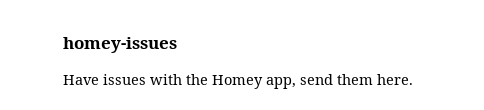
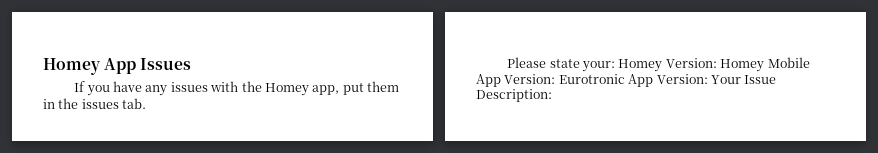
- homey-issues
- Have issues with the Homey app, send them here.
+ Homey App Issues
+ If you have any issues with the Homey app, put them in the issues tab.
+ Please state your: Homey Version: Homey Mobile App Version: Eurotronic App Version: Your Issue Description:

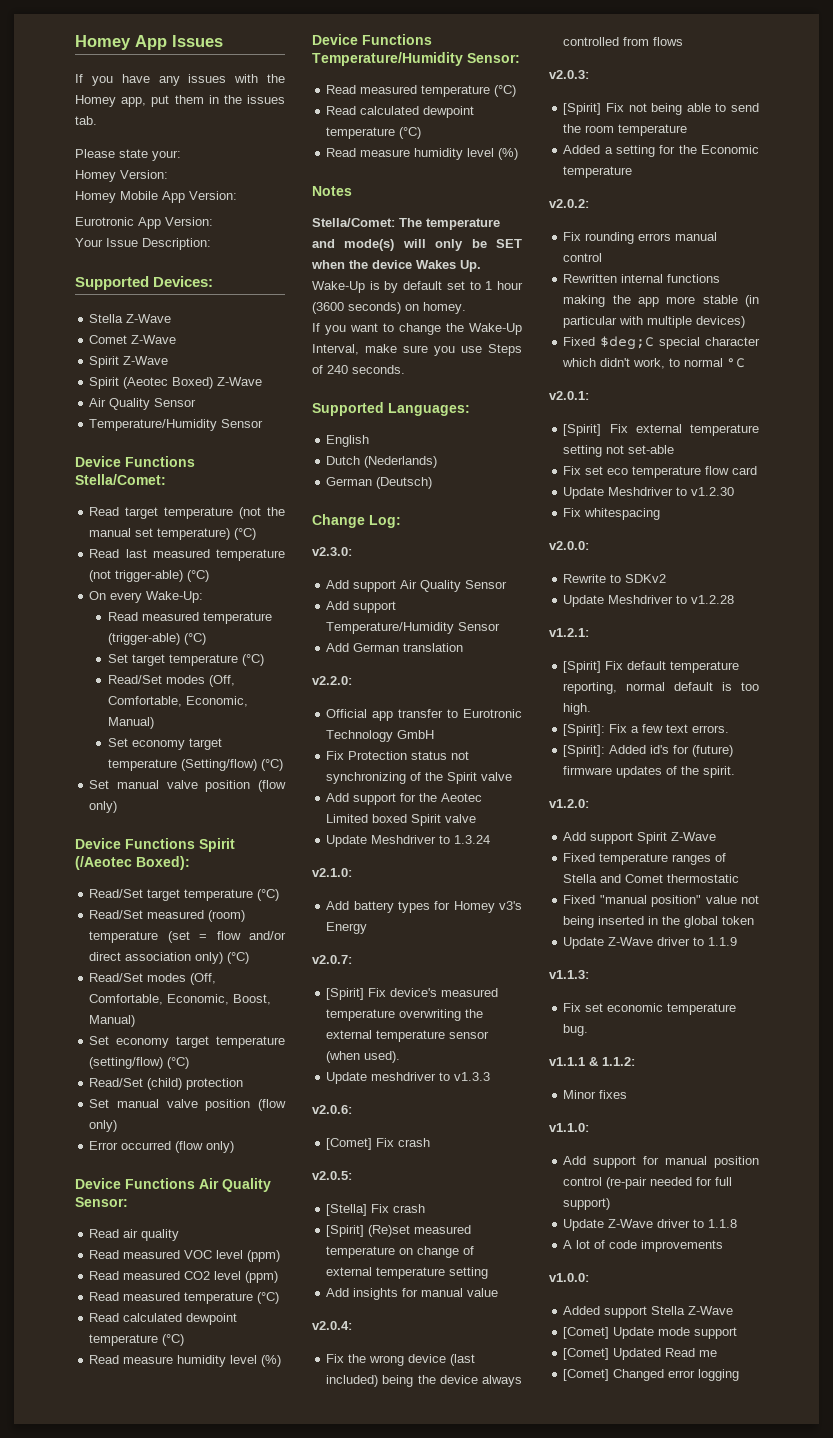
- Please state your: Homey Version: Homey Mobile App Version: Eurotronic App Version: Your Issue Description:
+ Please state your:
+ Homey Version:
+ Homey Mobile App Version:
+ Eurotronic App Version:
+ Your Issue Description:
+ Supported Devices:
+ Stella Z-Wave
+ Comet Z-Wave
+ Spirit Z-Wave
+ Spirit (Aeotec Boxed) Z-Wave
+ Air Quality Sensor
+ Temperature/Humidity Sensor
+ Device Functions Stella/Comet:
+ Read target temperature (not the manual set temperature) (°C)
+ Read last measured temperature (not trigger-able) (°C)
+ On every Wake-Up:
+ Read measured temperature (trigger-able) (°C)
+ Set target temperature (°C)
+ Read/Set modes (Off, Comfortable, Economic, Manual)
+ Set economy target temperature (Setting/flow) (°C)
+ Set manual valve position (flow only)
+ Device Functions Spirit (/Aeotec Boxed):
+ Read/Set target temperature (°C)
+ Read/Set measured (room) temperature (set = flow and/or direct association only) (°C)
+ Read/Set modes (Off, Comfortable, Economic, Boost, Manual)
+ Set economy target temperature (setting/flow) (°C)
+ Read/Set (child) protection
+ Set manual valve position (flow only)
+ Error occurred (flow only)
+ Device Functions Air Quality Sensor:
+ Read air quality
+ Read measured VOC level (ppm)
+ Read measured CO2 level (ppm)
+ Read measured temperature (°C)
+ Read calculated dewpoint temperature (°C)
+ Read measure humidity level (%)
+ Device Functions Temperature/Humidity Sensor:
+ Read measured temperature (°C)
+ Read calculated dewpoint temperature (°C)
+ Read measure humidity level (%)
+ Notes
+ Stella/Comet: The temperature and mode(s) will only be SET when the device Wakes Up. Wake-Up is by default set to 1 hour (3600 seconds) on homey.
+ If you want to change the Wake-Up Interval, make sure you use Steps of 240 seconds.
+ Supported Languages:
+ English
+ Dutch (Nederlands)
+ German (Deutsch)
+ Change Log:
+ v2.3.0:
+ Add support Air Quality Sensor
+ Add support Temperature/Humidity Sensor
+ Add German translation
+ v2.2.0:
+ Official app transfer to Eurotronic Technology GmbH
+ Fix Protection status not synchronizing of the Spirit valve
+ Add support for the Aeotec Limited boxed Spirit valve
+ Update Meshdriver to 1.3.24
+ v2.1.0:
+ Add battery types for Homey v3's Energy
+ v2.0.7:
+ [Spirit] Fix device's measured temperature overwriting the external temperature sensor (when used).
+ Update meshdriver to v1.3.3
+ v2.0.6:
+ [Comet] Fix crash
+ v2.0.5:
+ [Stella] Fix crash
+ [Spirit] (Re)set measured temperature on change of external temperature setting
+ Add insights for manual value
+ v2.0.4:
+ Fix the wrong device (last included) being the device always controlled from flows
+ v2.0.3:
+ [Spirit] Fix not being able to send the room temperature
+ Added a setting for the Economic temperature
+ v2.0.2:
+ Fix rounding errors manual control
+ Rewritten internal functions making the app more stable (in particular with multiple devices)
+ Fixed $deg;C special character which didn't work, to normal °C
+ v2.0.1:
+ [Spirit] Fix external temperature setting not set-able
+ Fix set eco temperature flow card
+ Update Meshdriver to v1.2.30
+ Fix whitespacing
+ v2.0.0:
+ Rewrite to SDKv2
+ Update Meshdriver to v1.2.28
+ v1.2.1:
+ [Spirit] Fix default temperature reporting, normal default is too high.
+ [Spirit]: Fix a few text errors.
+ [Spirit]: Added id's for (future) firmware updates of the spirit.
+ v1.2.0:
+ Add support Spirit Z-Wave
+ Fixed temperature ranges of Stella and Comet thermostatic
+ Fixed "manual position" value not being inserted in the global token
+ Update Z-Wave driver to 1.1.9
+ v1.1.3:
+ Fix set economic temperature bug.
+ v1.1.1 & 1.1.2:
+ Minor fixes
+ v1.1.0:
+ Add support for manual position control (re-pair needed for full support)
+ Update Z-Wave driver to 1.1.8
+ A lot of code improvements
+ v1.0.0:
+ Added support Stella Z-Wave
+ [Comet] Update mode support
+ [Comet] Updated Read me
+ [Comet] Changed error logging

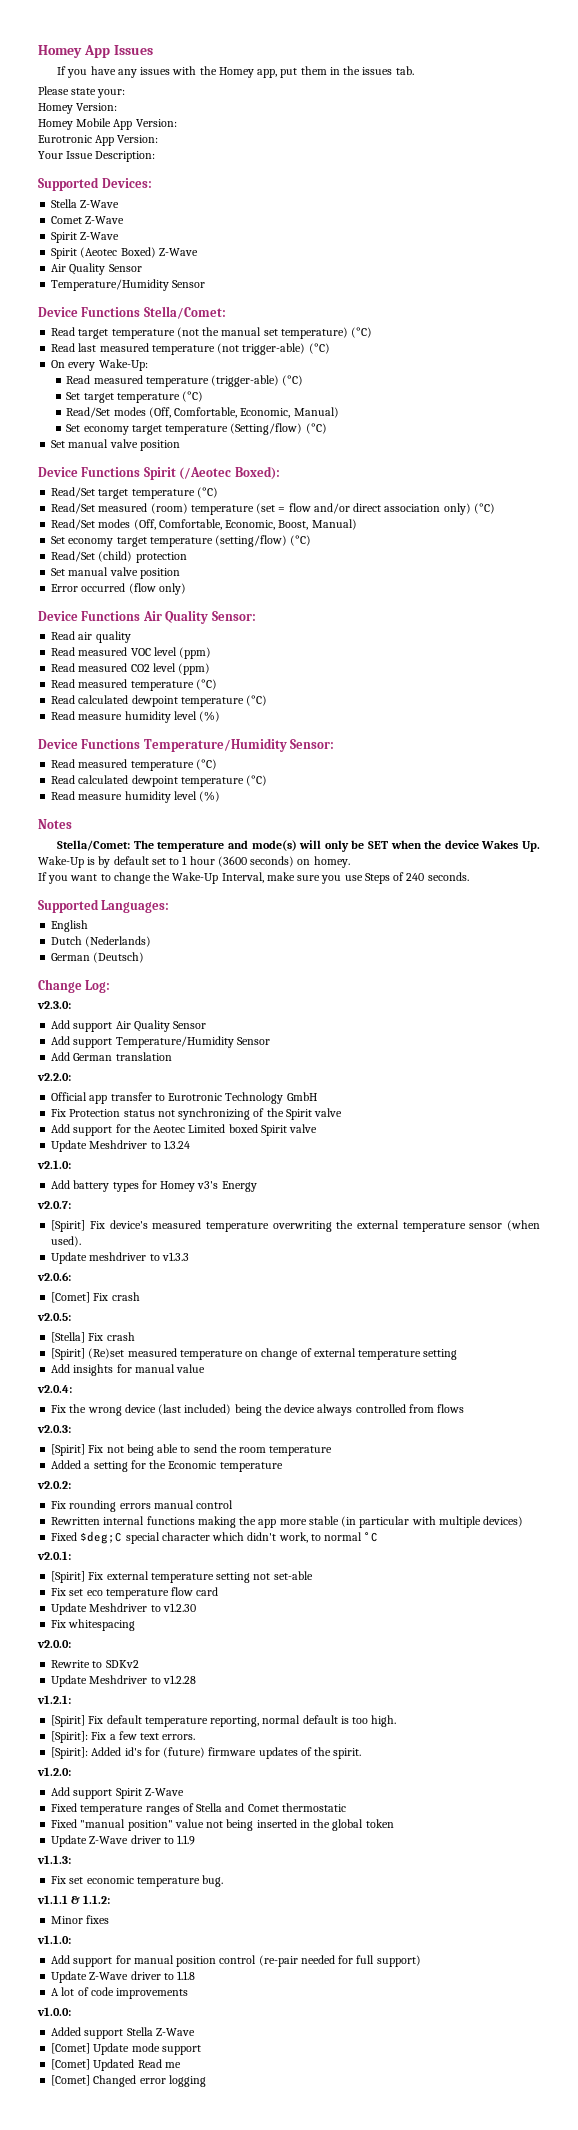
  Set economy target temperature (Setting/flow) (°C)
- Set manual valve position (flow only)
+ Set manual valve position
  Read/Set (child) protection
- Set manual valve position (flow only)
+ Set manual valve position

